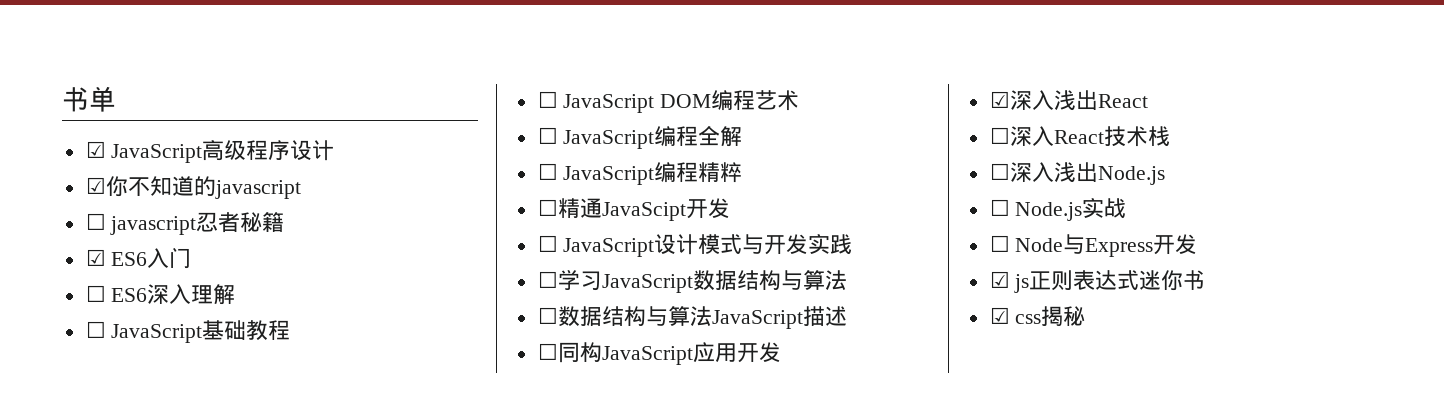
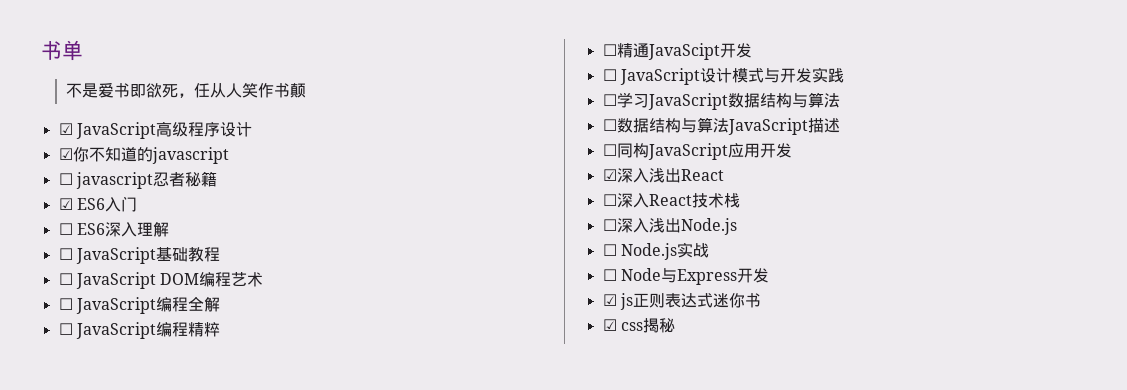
+ 不是爱书即欲死，任从人笑作书颠

